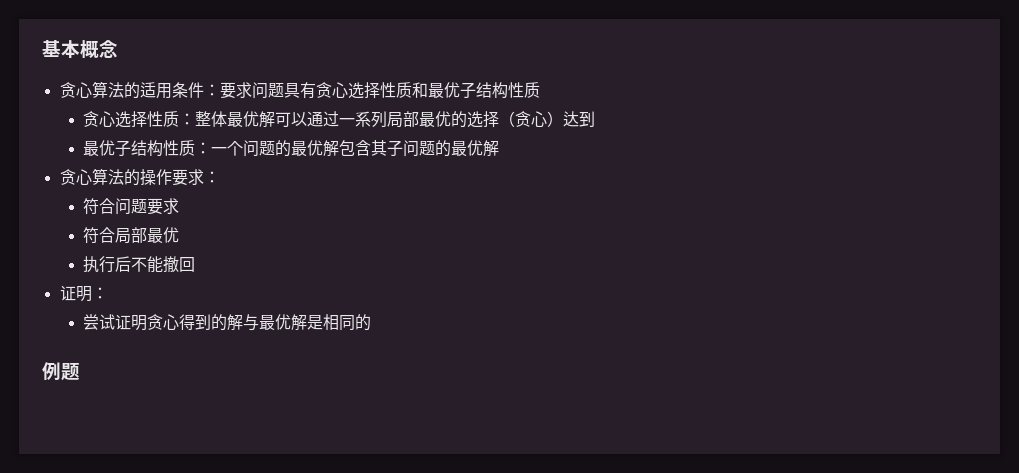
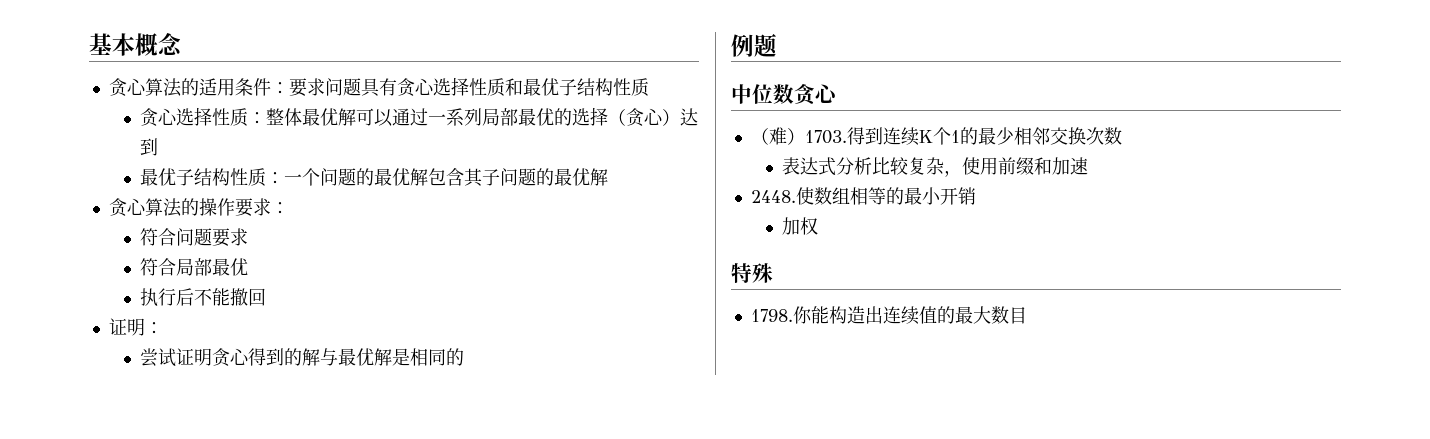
+ 中位数贪心
+ （难）1703.得到连续K个1的最少相邻交换次数
+ 表达式分析比较复杂，使用前缀和加速
+ 2448.使数组相等的最小开销
+ 加权
+ 特殊
+ 1798.你能构造出连续值的最大数目

